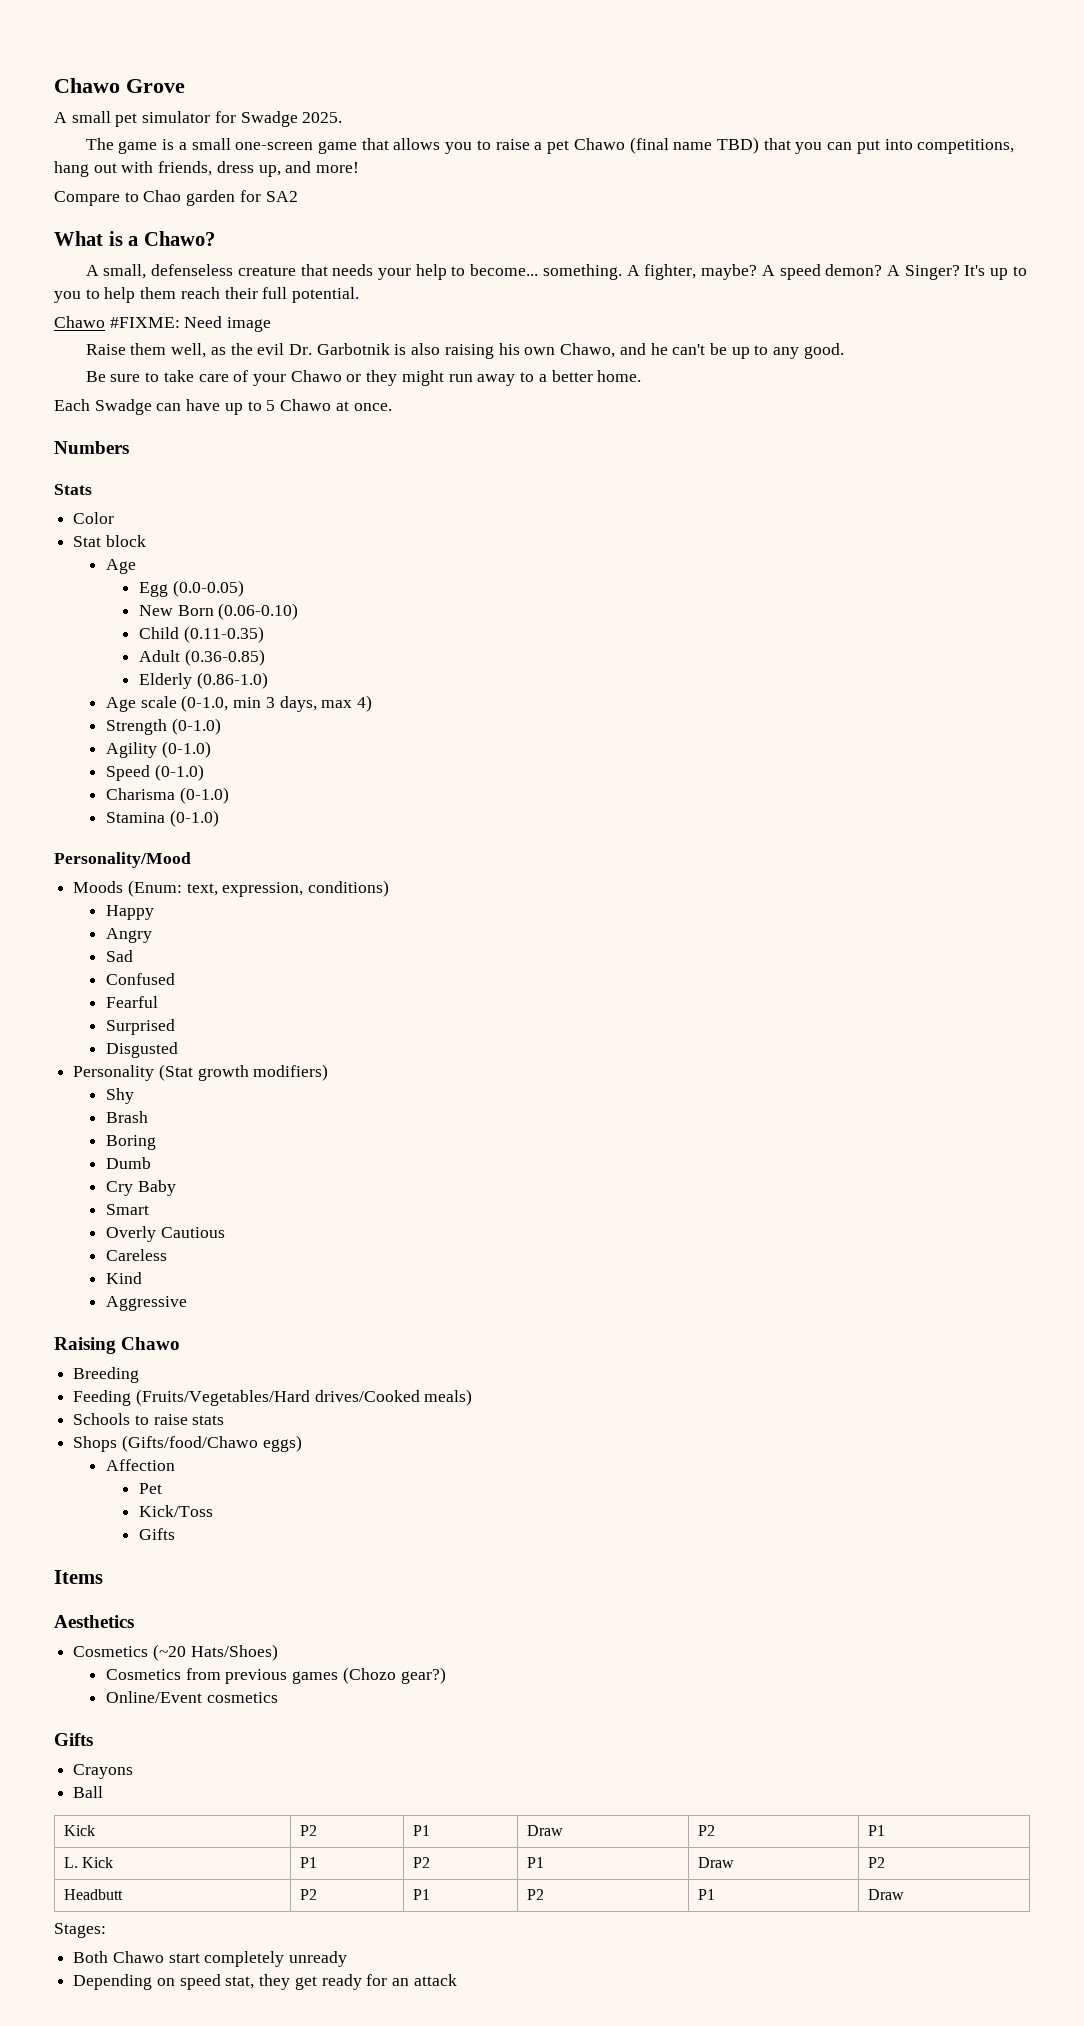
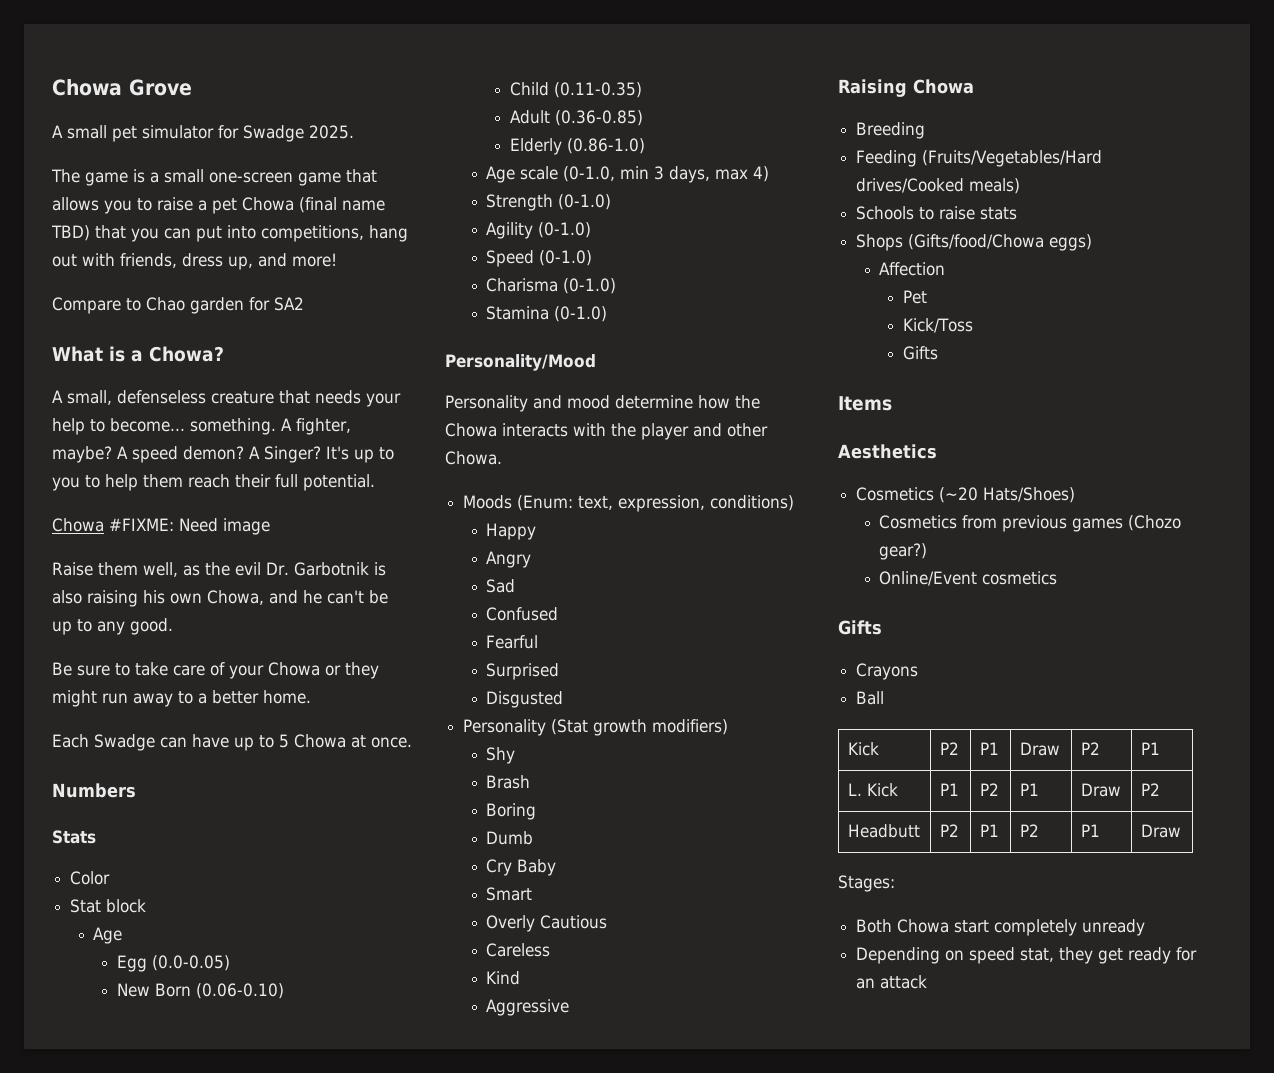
- Chawo Grove
+ Chowa Grove
- The game is a small one-screen game that allows you to raise a pet Chawo (final name TBD) that you can put into competitions, hang out with friends, dress up, and more!
+ The game is a small one-screen game that allows you to raise a pet Chowa (final name TBD) that you can put into competitions, hang out with friends, dress up, and more!
- What is a Chawo?
+ What is a Chowa?
- Chawo #FIXME: Need image
+ Chowa #FIXME: Need image
- Raise them well, as the evil Dr. Garbotnik is also raising his own Chawo, and he can't be up to any good.
+ Raise them well, as the evil Dr. Garbotnik is also raising his own Chowa, and he can't be up to any good.
- Be sure to take care of your Chawo or they might run away to a better home.
+ Be sure to take care of your Chowa or they might run away to a better home.
- Each Swadge can have up to 5 Chawo at once.
+ Each Swadge can have up to 5 Chowa at once.
+ Personality and mood determine how the Chowa interacts with the player and other Chowa.
- Raising Chawo
+ Raising Chowa
- Shops (Gifts/food/Chawo eggs)
+ Shops (Gifts/food/Chowa eggs)
- Both Chawo start completely unready
+ Both Chowa start completely unready

